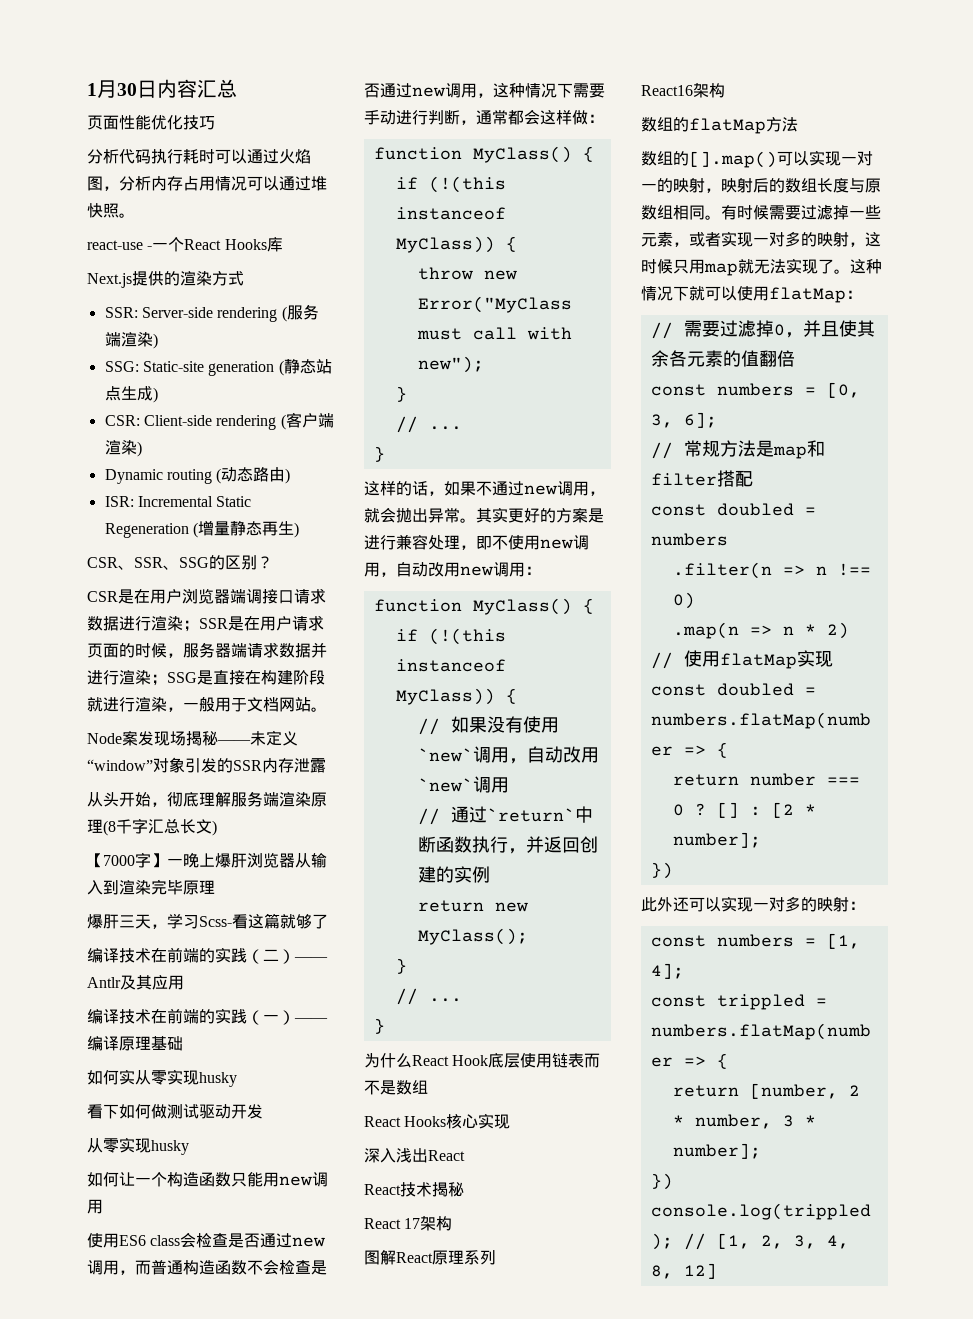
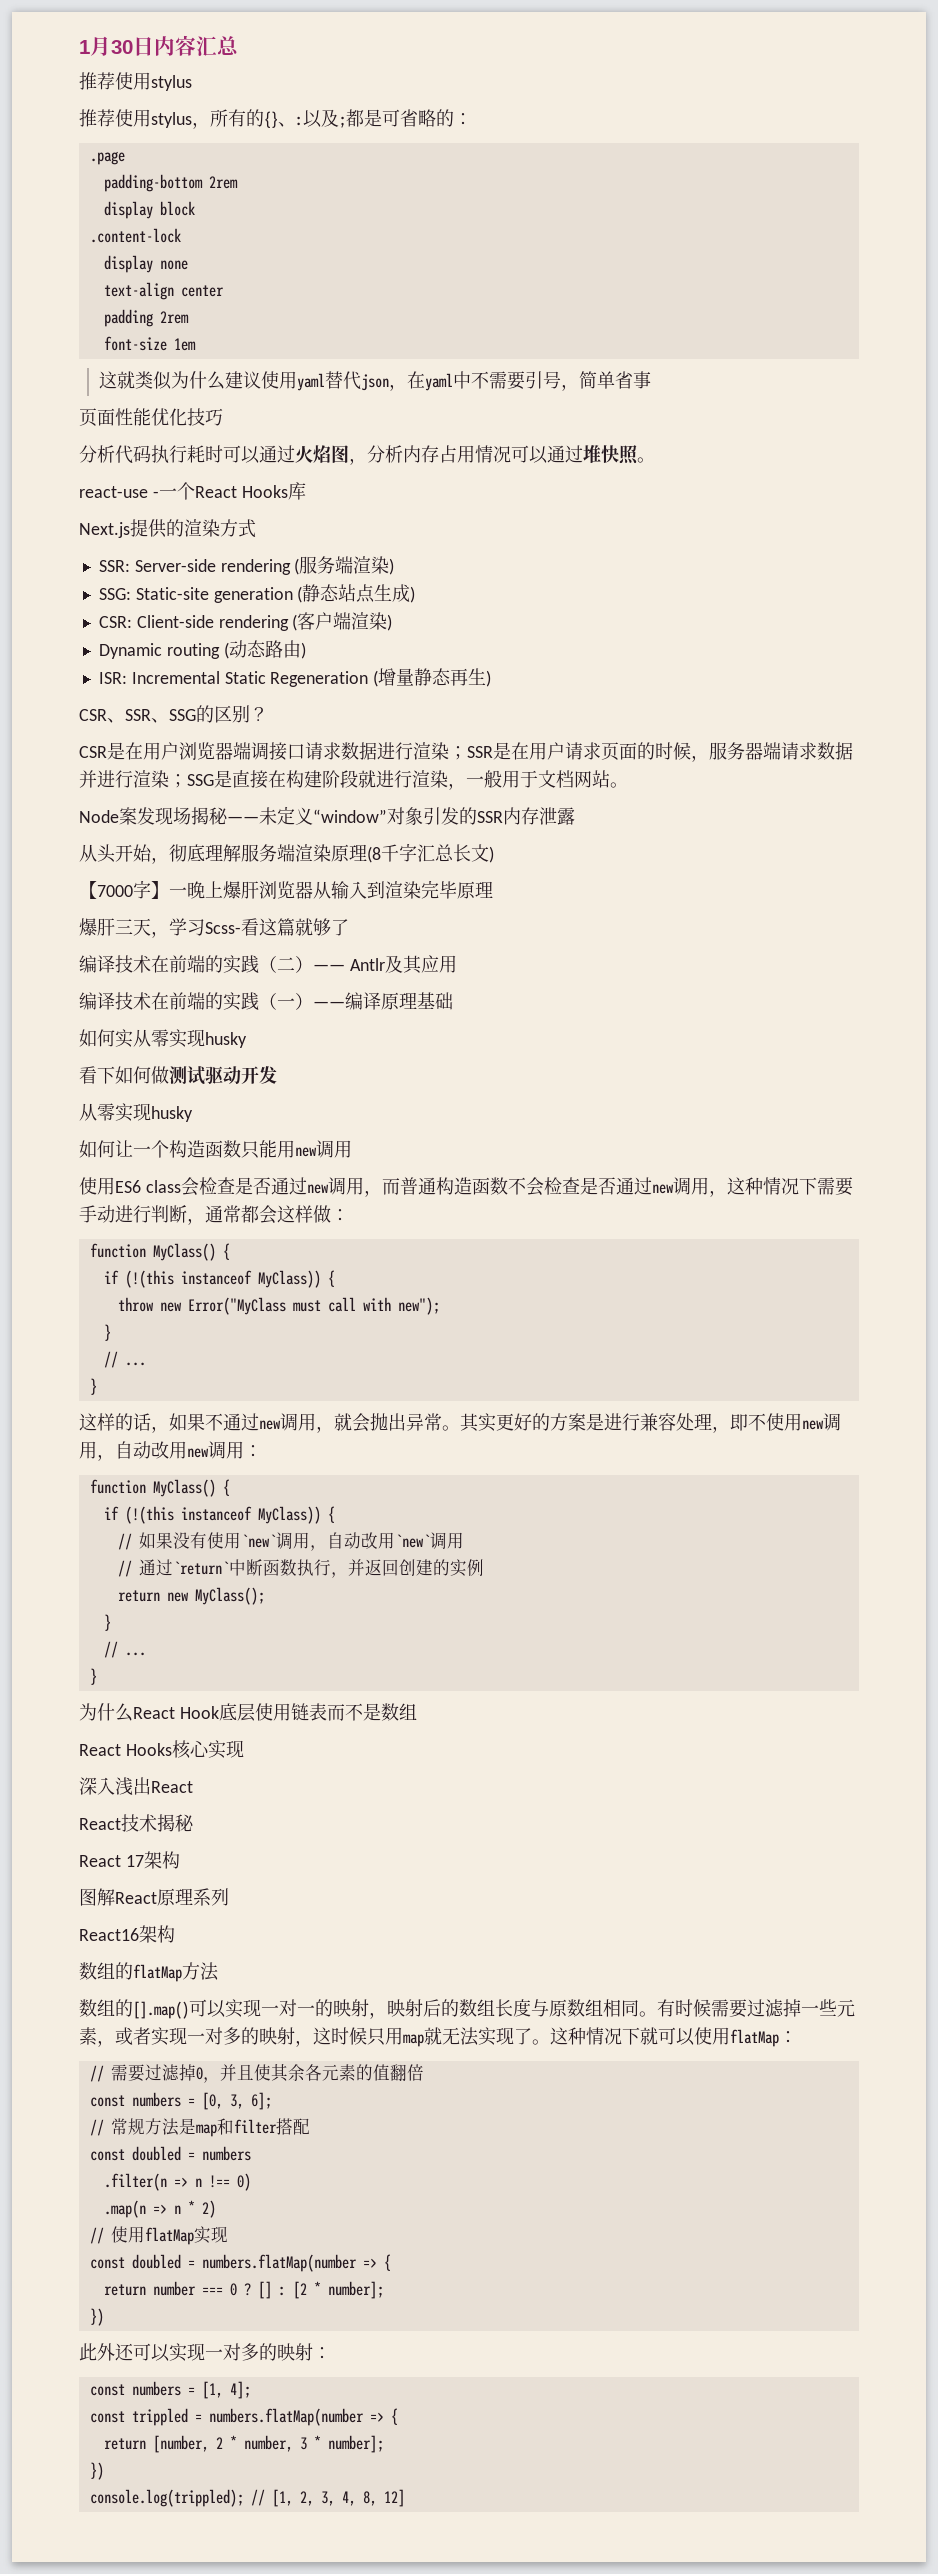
  1月30日内容汇总
+ 推荐使用stylus
+ 推荐使用stylus，所有的{}、:以及;都是可省略的：
+ .page
+ padding-bottom 2rem
+ display block
+ .content-lock
+ display none
+ text-align center
+ padding 2rem
+ font-size 1em
+ 这就类似为什么建议使用yaml替代json，在yaml中不需要引号，简单省事

